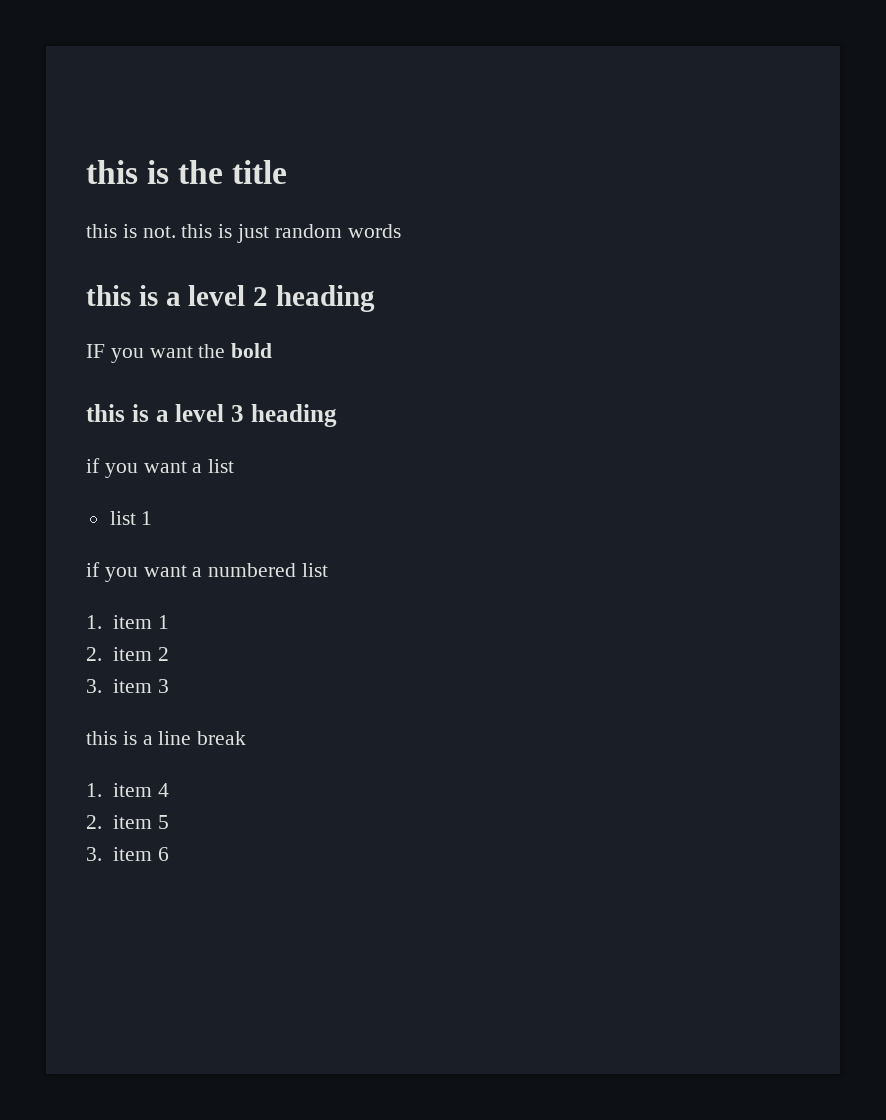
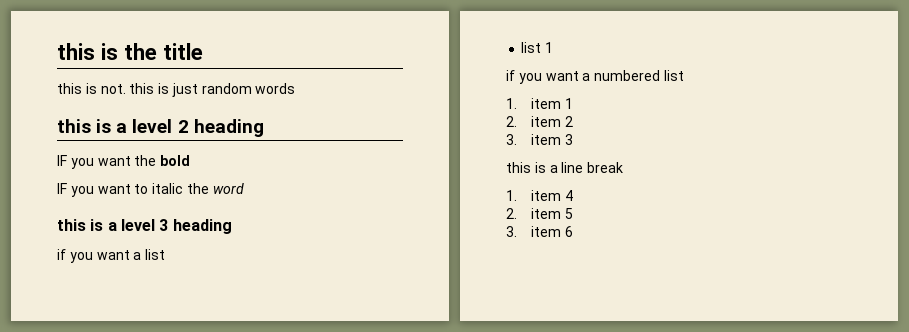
+ IF you want to italic the word

